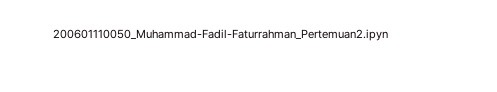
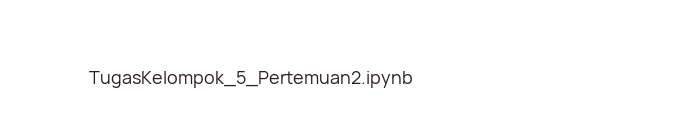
- 200601110050_Muhammad-Fadil-Faturrahman_Pertemuan2.ipyn
+ TugasKelompok_5_Pertemuan2.ipynb

